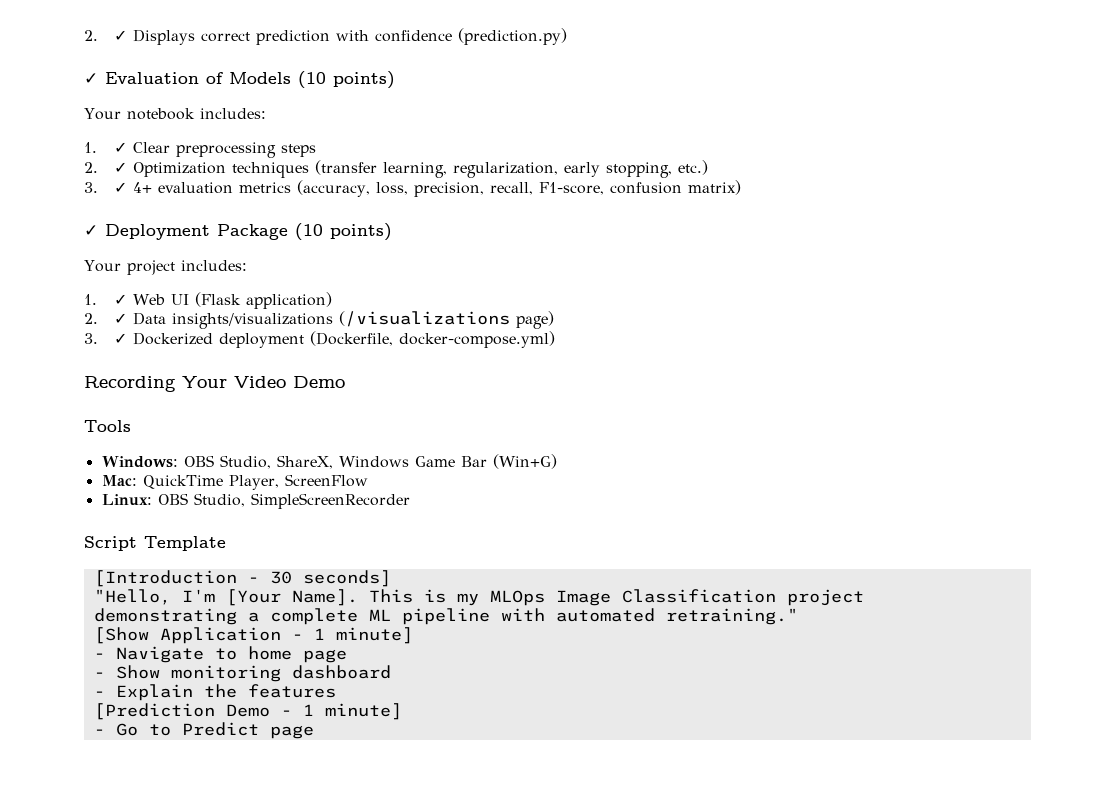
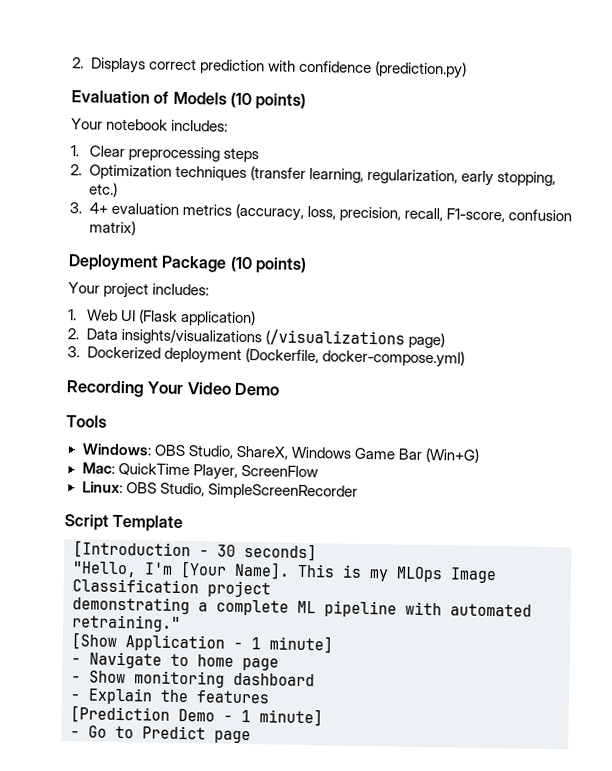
- 2. ✓ Displays correct prediction with confidence (prediction.py)
+ 2. Displays correct prediction with confidence (prediction.py)
- ✓ Evaluation of Models (10 points)
+ Evaluation of Models (10 points)
- 1. ✓ Clear preprocessing steps
+ 1. Clear preprocessing steps
- 2. ✓ Optimization techniques (transfer learning, regularization, early stopping, etc.)
+ 2. Optimization techniques (transfer learning, regularization, early stopping, etc.)
- 3. ✓ 4+ evaluation metrics (accuracy, loss, precision, recall, F1-score, confusion matrix)
+ 3. 4+ evaluation metrics (accuracy, loss, precision, recall, F1-score, confusion matrix)
- ✓ Deployment Package (10 points)
+ Deployment Package (10 points)
- 1. ✓ Web UI (Flask application)
+ 1. Web UI (Flask application)
- 2. ✓ Data insights/visualizations (/visualizations page)
+ 2. Data insights/visualizations (/visualizations page)
- 3. ✓ Dockerized deployment (Dockerfile, docker-compose.yml)
+ 3. Dockerized deployment (Dockerfile, docker-compose.yml)

